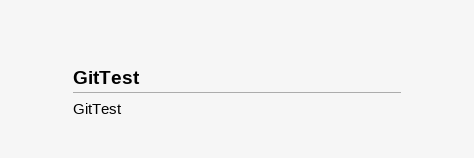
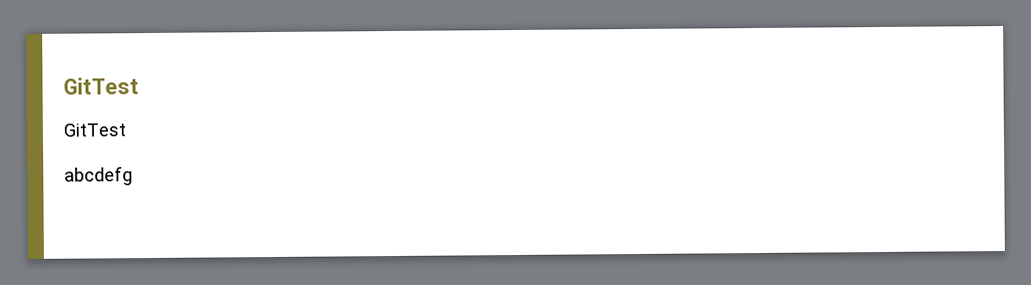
+ abcdefg

